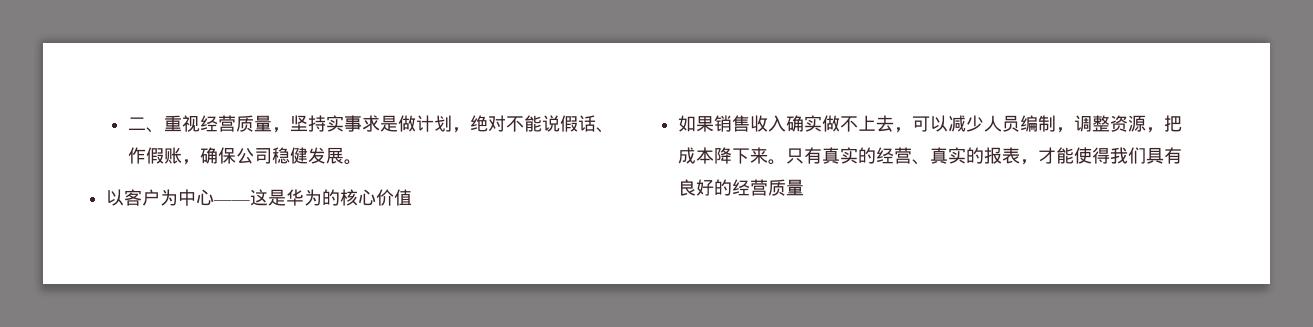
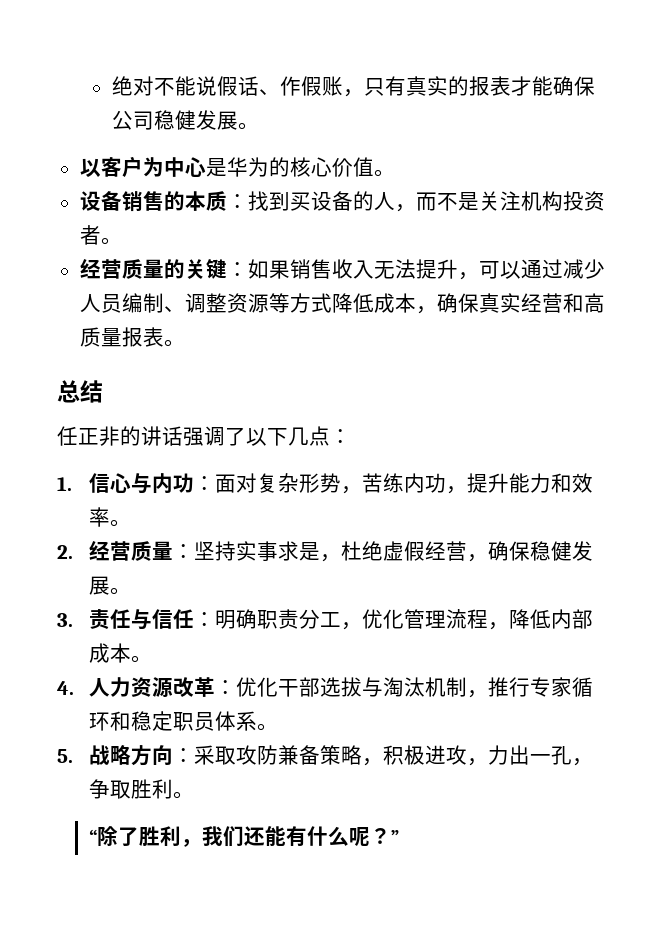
- 二、重视经营质量，坚持实事求是做计划，绝对不能说假话、作假账，确保公司稳健发展。
+ 绝对不能说假话、作假账，只有真实的报表才能确保公司稳健发展。
- 以客户为中心——这是华为的核心价值
- 如果销售收入确实做不上去，可以减少人员编制，调整资源，把成本降下来。只有真实的经营、真实的报表，才能使得我们具有良好的经营质量
+ 以客户为中心是华为的核心价值。
+ 设备销售的本质：找到买设备的人，而不是关注机构投资者。
+ 经营质量的关键：如果销售收入无法提升，可以通过减少人员编制、调整资源等方式降低成本，确保真实经营和高质量报表。
+ 总结
+ 任正非的讲话强调了以下几点：
+ 1.信心与内功：面对复杂形势，苦练内功，提升能力和效率。
+ 2.经营质量：坚持实事求是，杜绝虚假经营，确保稳健发展。
+ 3.责任与信任：明确职责分工，优化管理流程，降低内部成本。
+ 4.人力资源改革：优化干部选拔与淘汰机制，推行专家循环和稳定职员体系。
+ 5.战略方向：采取攻防兼备策略，积极进攻，力出一孔，争取胜利。
+ “除了胜利，我们还能有什么呢？”

